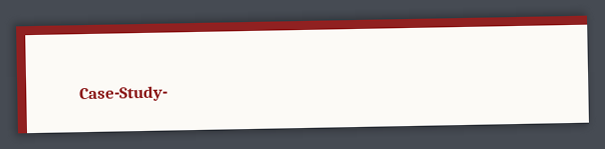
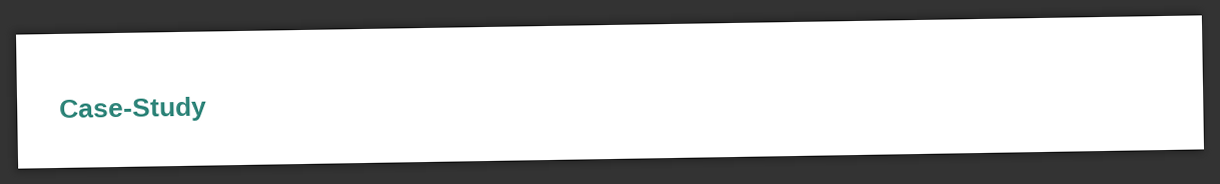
- Case-Study-
+ Case-Study

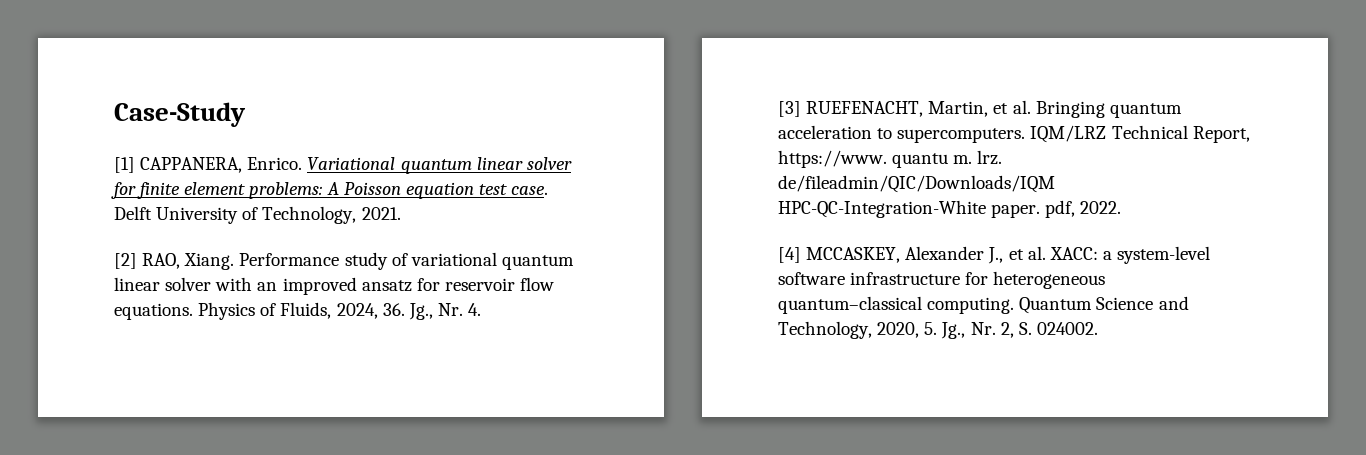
+ [1] CAPPANERA, Enrico. Variational quantum linear solver for finite element problems: A Poisson equation test case. Delft University of Technology, 2021.
+ [2] RAO, Xiang. Performance study of variational quantum linear solver with an improved ansatz for reservoir flow equations. Physics of Fluids, 2024, 36. Jg., Nr. 4.
+ [3] RUEFENACHT, Martin, et al. Bringing quantum acceleration to supercomputers. IQM/LRZ Technical Report, https://www. quantu m. lrz. de/fileadmin/QIC/Downloads/IQM HPC-QC-Integration-White paper. pdf, 2022.
+ [4] MCCASKEY, Alexander J., et al. XACC: a system-level software infrastructure for heterogeneous quantum–classical computing. Quantum Science and Technology, 2020, 5. Jg., Nr. 2, S. 024002.

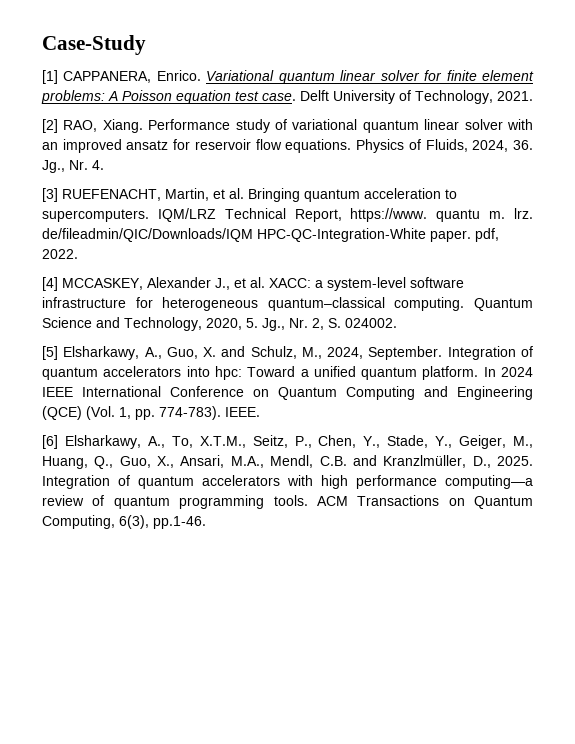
+ [5] Elsharkawy, A., Guo, X. and Schulz, M., 2024, September. Integration of quantum accelerators into hpc: Toward a unified quantum platform. In 2024 IEEE International Conference on Quantum Computing and Engineering (QCE) (Vol. 1, pp. 774-783). IEEE.
+ [6] Elsharkawy, A., To, X.T.M., Seitz, P., Chen, Y., Stade, Y., Geiger, M., Huang, Q., Guo, X., Ansari, M.A., Mendl, C.B. and Kranzlmüller, D., 2025. Integration of quantum accelerators with high performance computing—a review of quantum programming tools. ACM Transactions on Quantum Computing, 6(3), pp.1-46.

